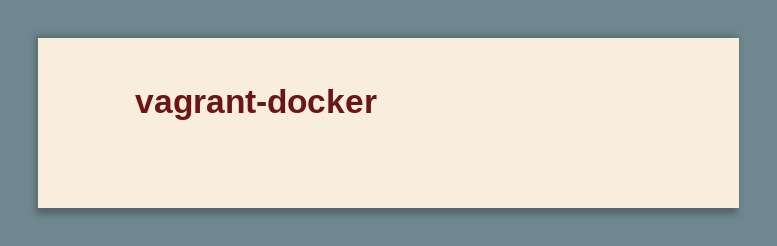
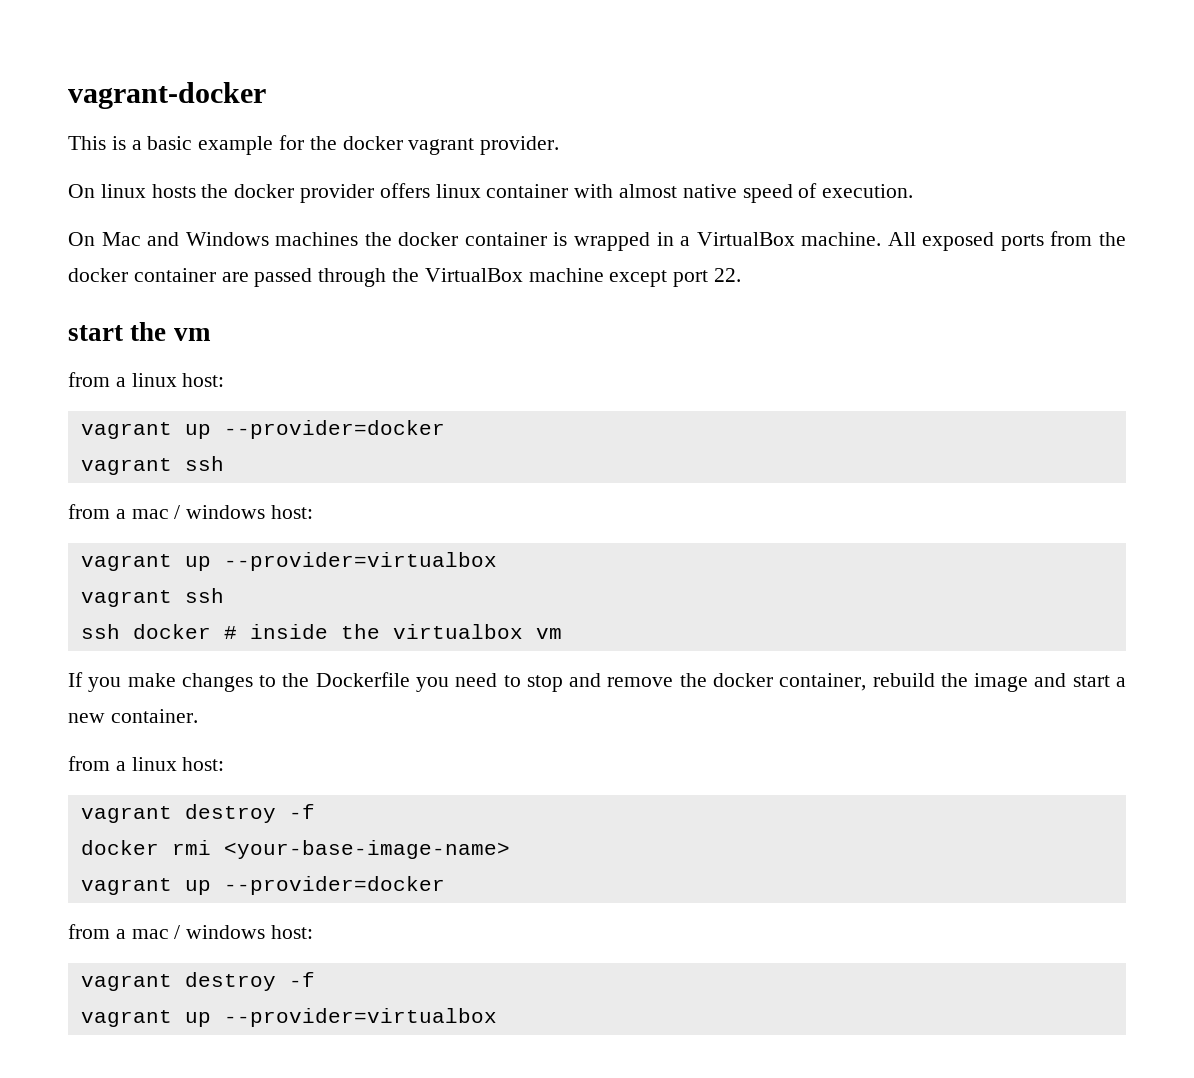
+ This is a basic example for the docker vagrant provider.
+ On linux hosts the docker provider offers linux container with almost native speed of execution.
+ On Mac and Windows machines the docker container is wrapped in a VirtualBox machine. All exposed ports from the docker container are passed through the VirtualBox machine except port 22.
+ start the vm
+ from a linux host:
+ vagrant up --provider=docker
+ vagrant ssh
+ from a mac / windows host:
+ vagrant up --provider=virtualbox
+ vagrant ssh
+ ssh docker # inside the virtualbox vm
+ If you make changes to the Dockerfile you need to stop and remove the docker container, rebuild the image and start a new container.
+ from a linux host:
+ vagrant destroy -f
+ docker rmi <your-base-image-name>
+ vagrant up --provider=docker
+ from a mac / windows host:
+ vagrant destroy -f
+ vagrant up --provider=virtualbox

